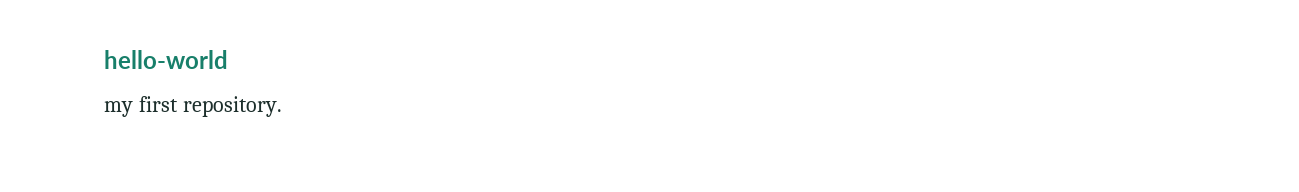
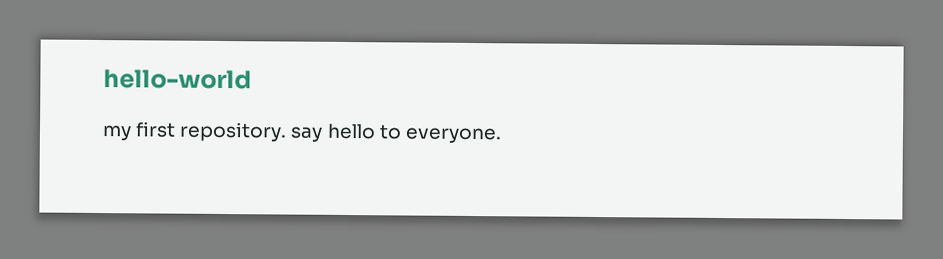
- my first repository.
+ my first repository. say hello to everyone.

